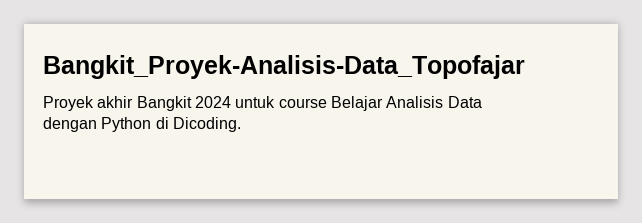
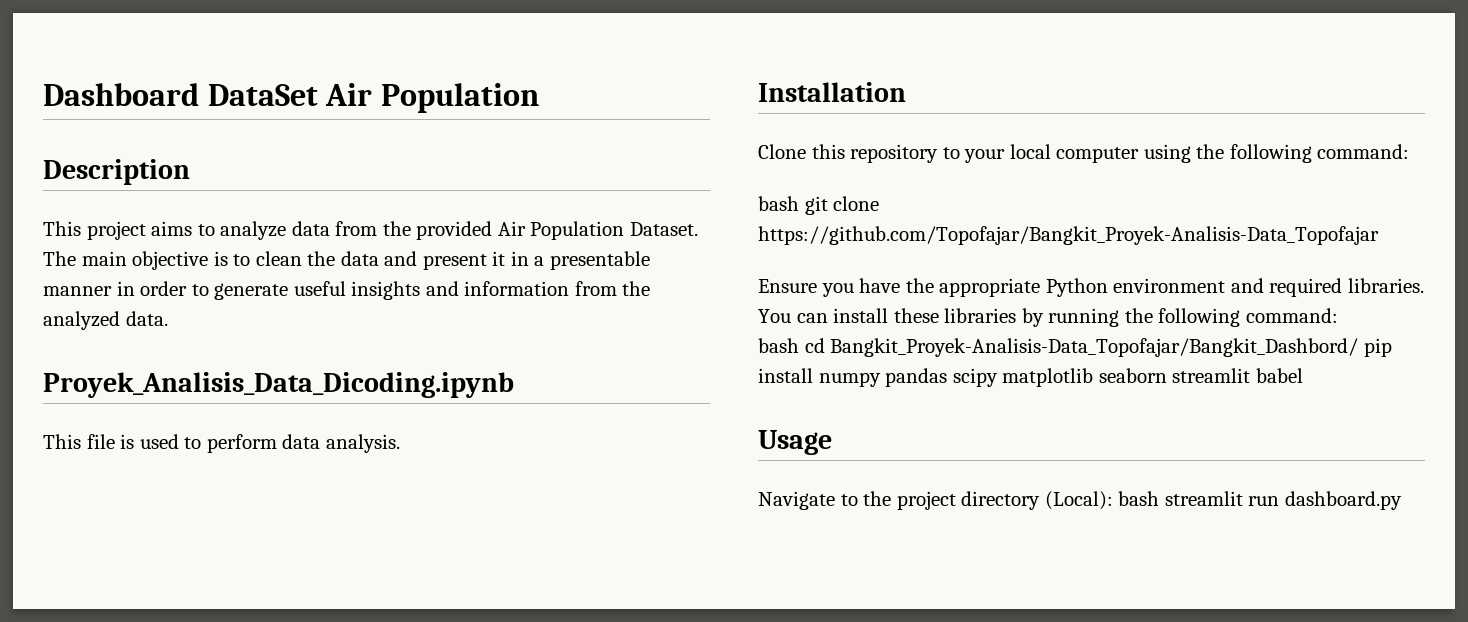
- Bangkit_Proyek-Analisis-Data_Topofajar
- Proyek akhir Bangkit 2024 untuk course Belajar Analisis Data dengan Python di Dicoding.
+ Dashboard DataSet Air Population
+ Description
+ This project aims to analyze data from the provided Air Population Dataset. The main objective is to clean the data and present it in a presentable manner in order to generate useful insights and information from the analyzed data.
+ Proyek_Analisis_Data_Dicoding.ipynb
+ This file is used to perform data analysis.
+ Installation
+ Clone this repository to your local computer using the following command:
+ bash git clone https://github.com/Topofajar/Bangkit_Proyek-Analisis-Data_Topofajar
+ Ensure you have the appropriate Python environment and required libraries. You can install these libraries by running the following command:
+ bash cd Bangkit_Proyek-Analisis-Data_Topofajar/Bangkit_Dashbord/ pip install numpy pandas scipy matplotlib seaborn streamlit babel
+ Usage
+ Navigate to the project directory (Local): bash streamlit run dashboard.py

